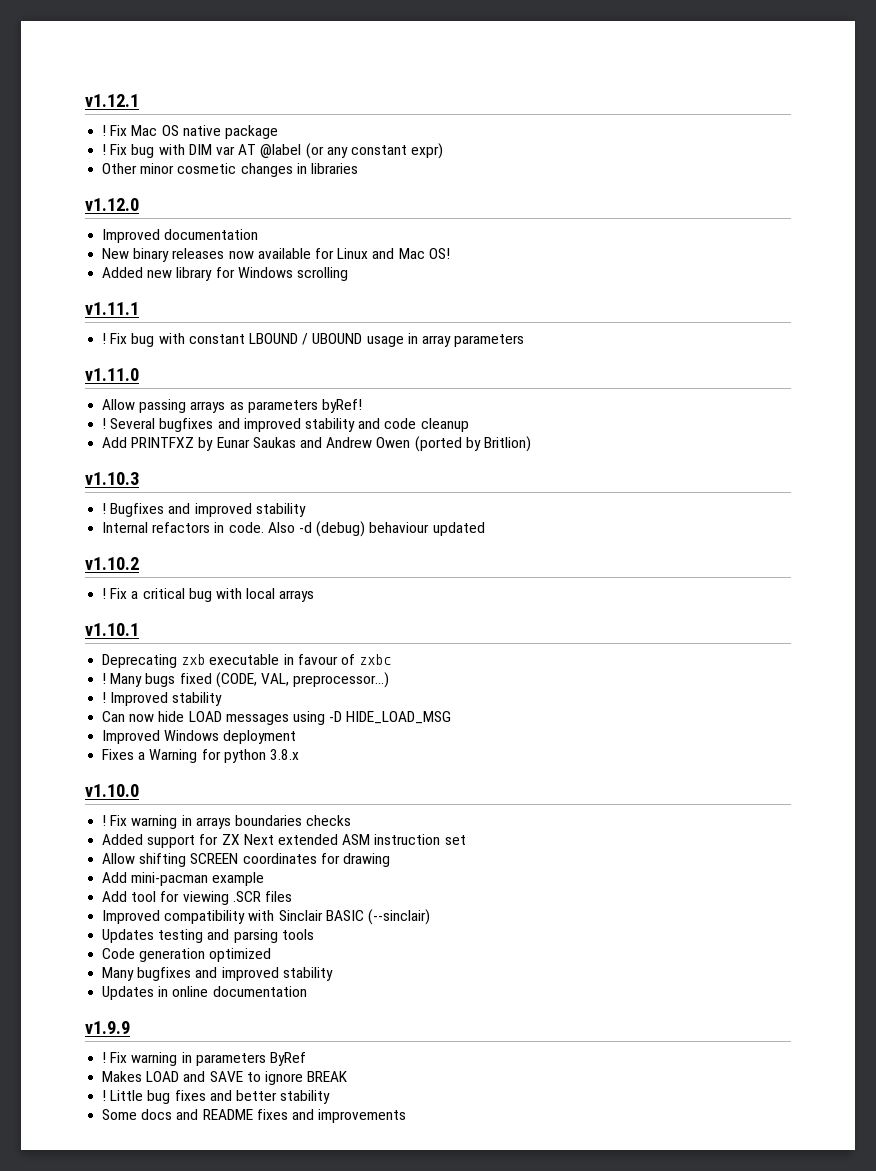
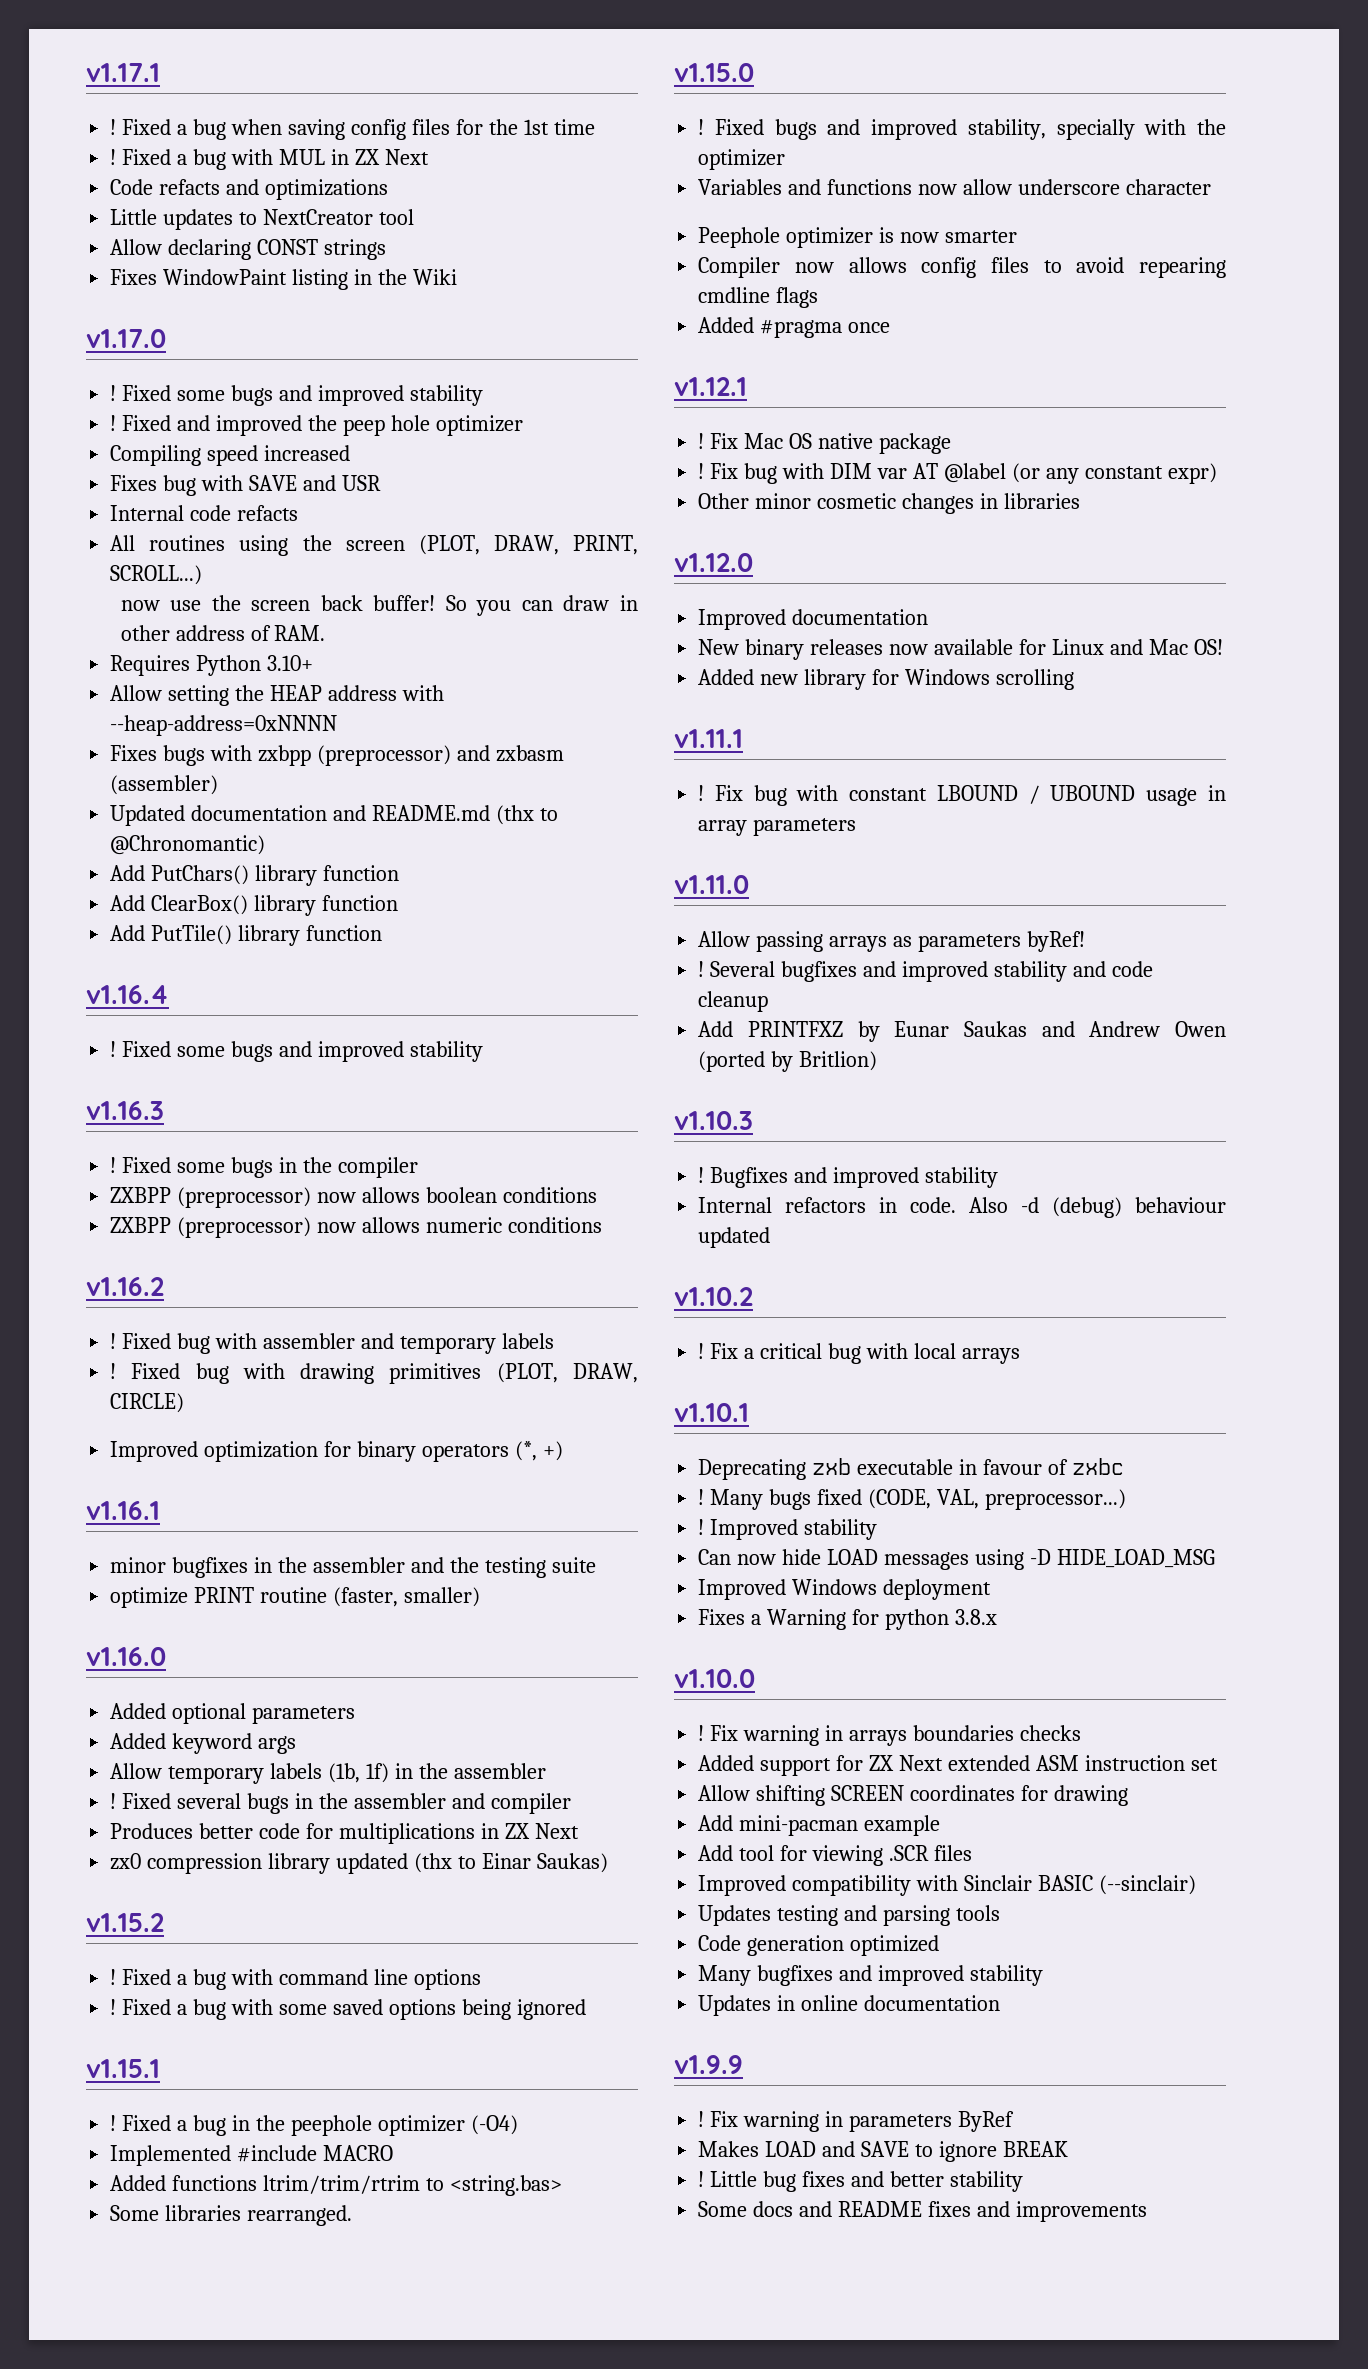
+ v1.17.1
+ ! Fixed a bug when saving config files for the 1st time
+ ! Fixed a bug with MUL in ZX Next
+ Code refacts and optimizations
+ Little updates to NextCreator tool
+ Allow declaring CONST strings
+ Fixes WindowPaint listing in the Wiki
+ v1.17.0
+ ! Fixed some bugs and improved stability
+ ! Fixed and improved the peep hole optimizer
+ Compiling speed increased
+ Fixes bug with SAVE and USR
+ Internal code refacts
+ All routines using the screen (PLOT, DRAW, PRINT, SCROLL...)
+ now use the screen back buffer! So you can draw in other address of RAM.
+ Requires Python 3.10+
+ Allow setting the HEAP address with --heap-address=0xNNNN
+ Fixes bugs with zxbpp (preprocessor) and zxbasm (assembler)
+ Updated documentation and README.md (thx to @Chronomantic)
+ Add PutChars() library function
+ Add ClearBox() library function
+ Add PutTile() library function
+ v1.16.4
+ ! Fixed some bugs and improved stability
+ v1.16.3
+ ! Fixed some bugs in the compiler
+ ZXBPP (preprocessor) now allows boolean conditions
+ ZXBPP (preprocessor) now allows numeric conditions
+ v1.16.2
+ ! Fixed bug with assembler and temporary labels
+ ! Fixed bug with drawing primitives (PLOT, DRAW, CIRCLE)
+ Improved optimization for binary operators (*, +)
+ v1.16.1
+ minor bugfixes in the assembler and the testing suite
+ optimize PRINT routine (faster, smaller)
+ v1.16.0
+ Added optional parameters
+ Added keyword args
+ Allow temporary labels (1b, 1f) in the assembler
+ ! Fixed several bugs in the assembler and compiler
+ Produces better code for multiplications in ZX Next
+ zx0 compression library updated (thx to Einar Saukas)
+ v1.15.2
+ ! Fixed a bug with command line options
+ ! Fixed a bug with some saved options being ignored
+ v1.15.1
+ ! Fixed a bug in the peephole optimizer (-O4)
+ Implemented #include MACRO
+ Added functions ltrim/trim/rtrim to <string.bas>
+ Some libraries rearranged.
+ v1.15.0
+ ! Fixed bugs and improved stability, specially with the optimizer
+ Variables and functions now allow underscore character
+ Peephole optimizer is now smarter
+ Compiler now allows config files to avoid repearing cmdline flags
+ Added #pragma once

